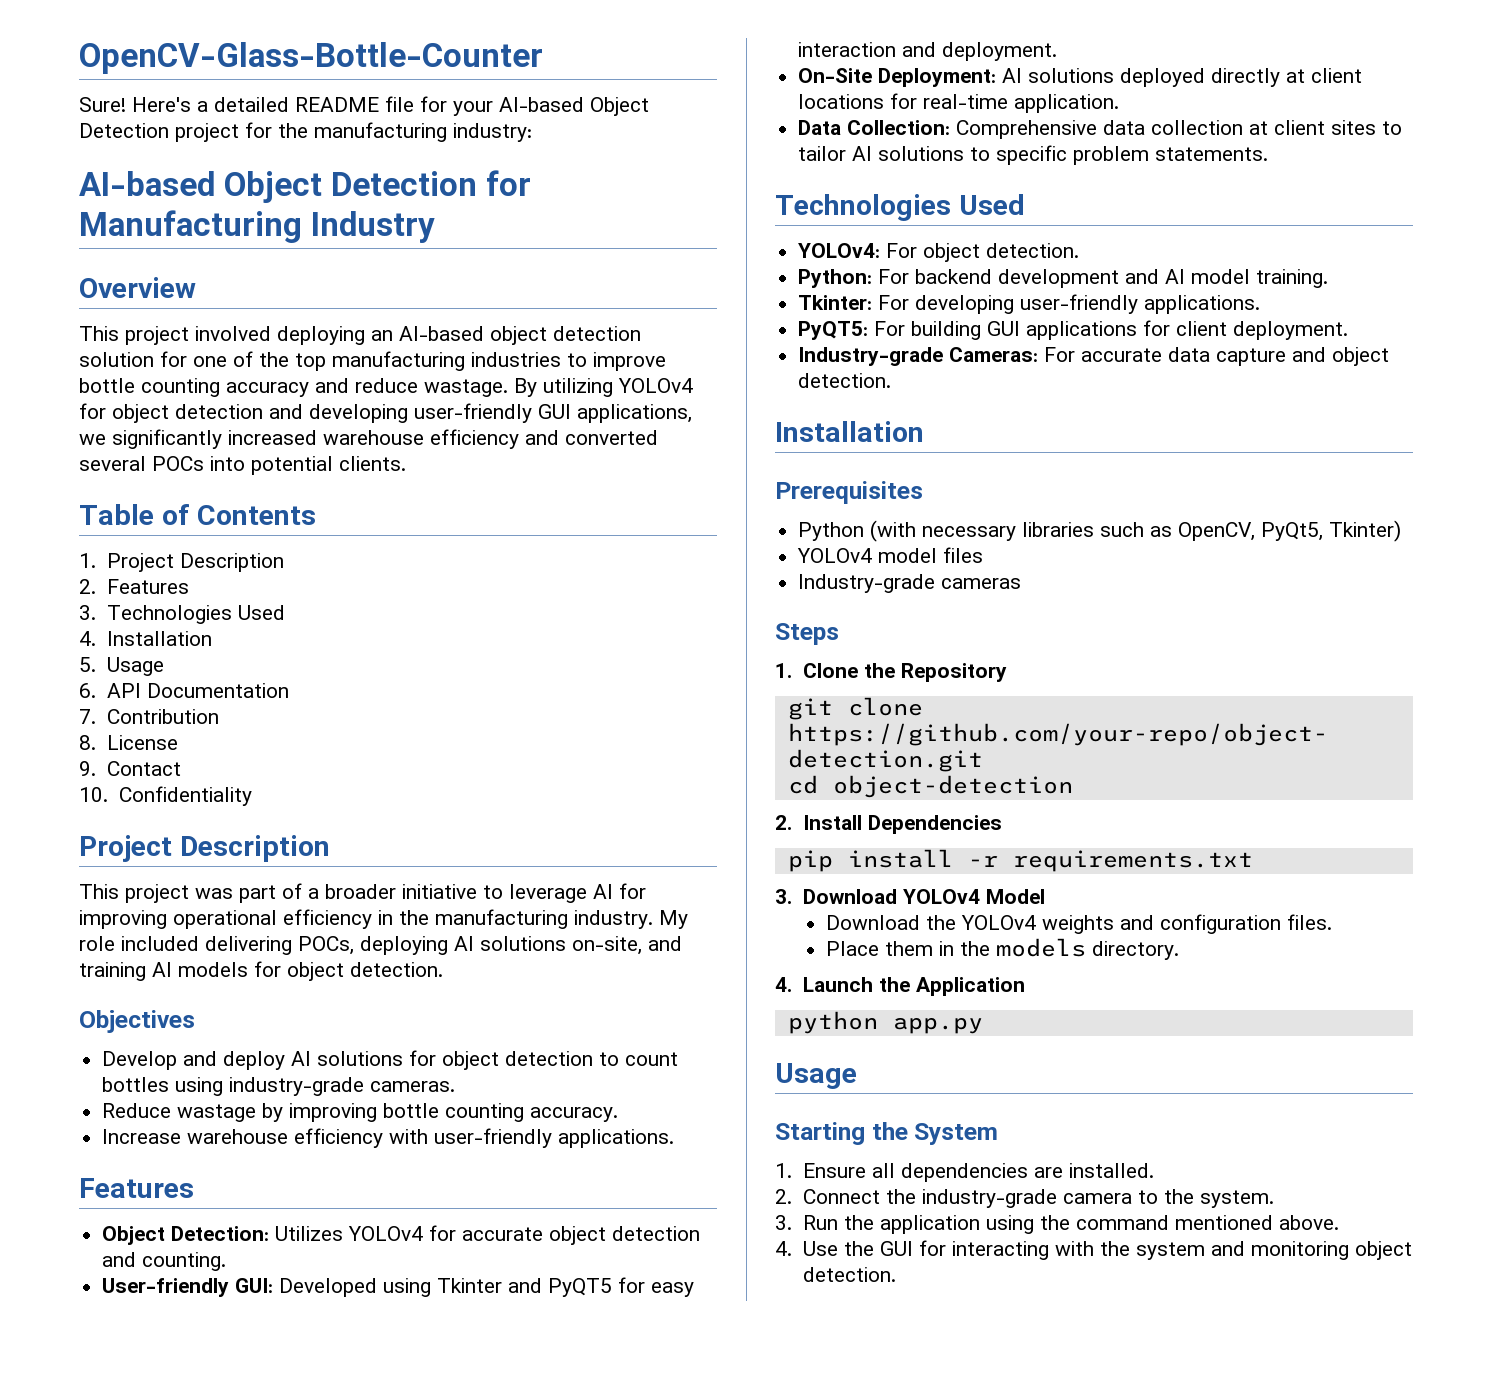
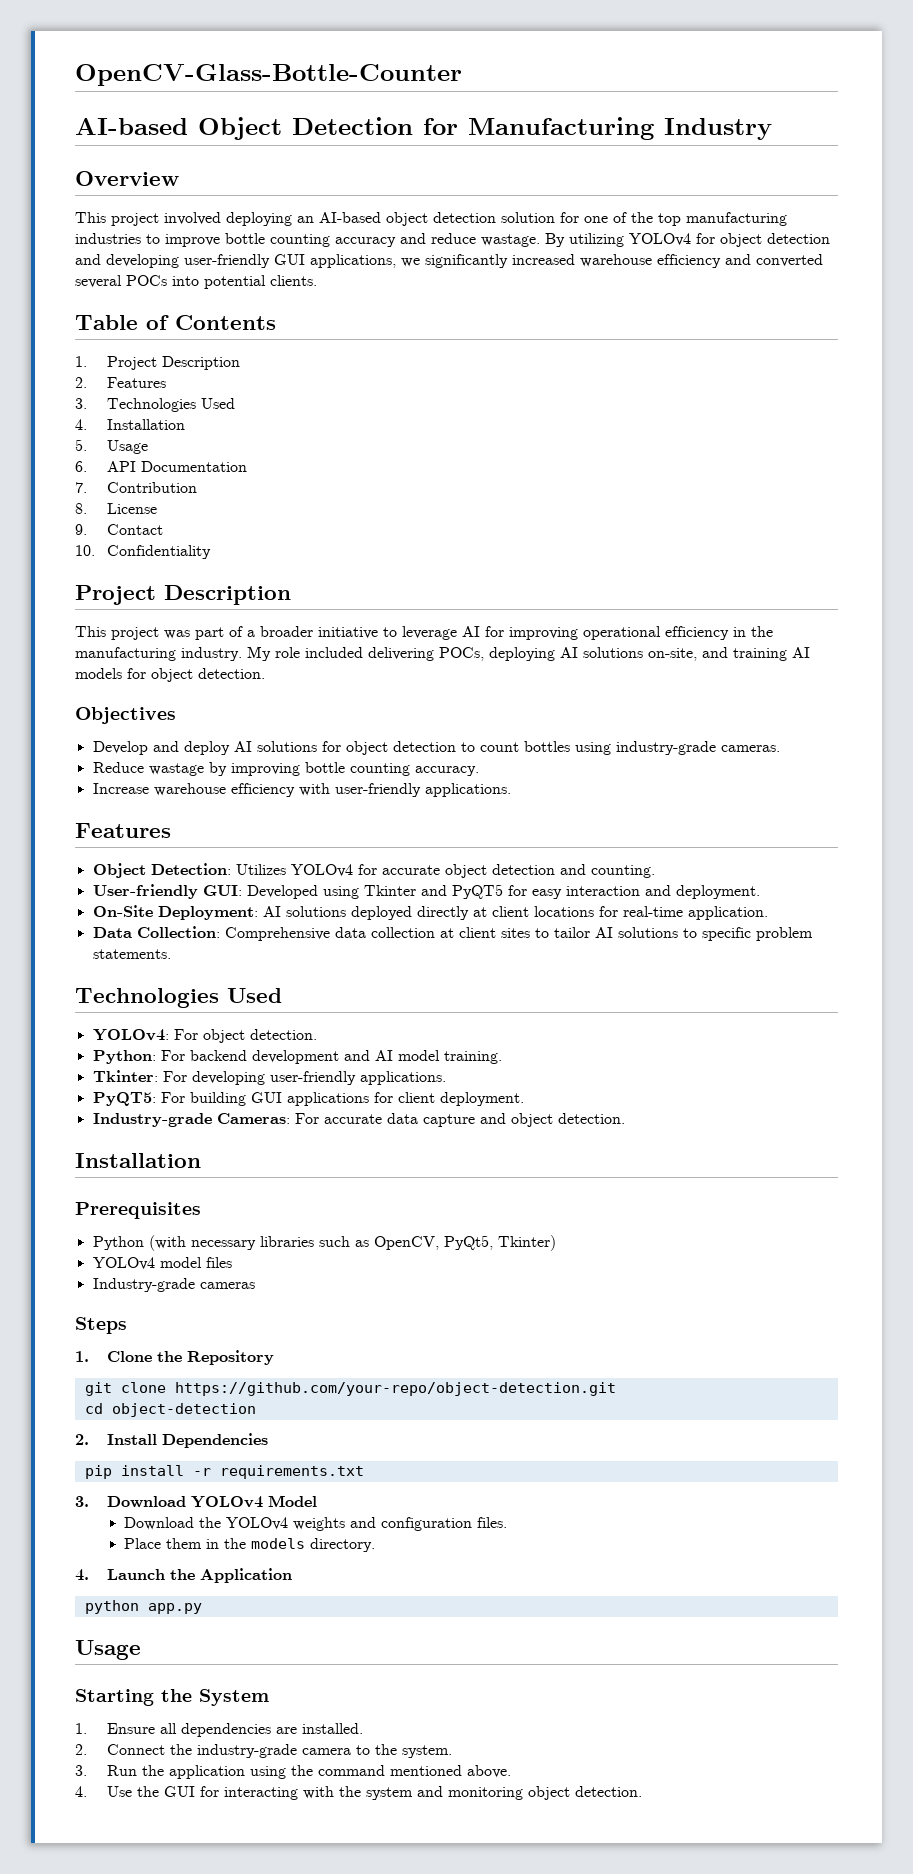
- Sure! Here's a detailed README file for your AI-based Object Detection project for the manufacturing industry:

